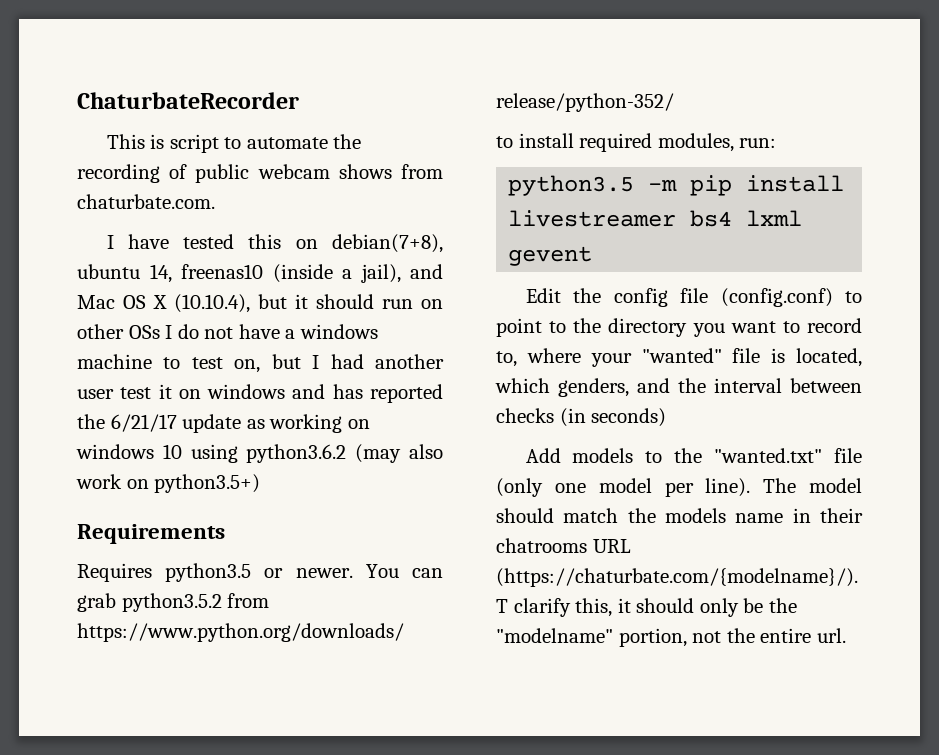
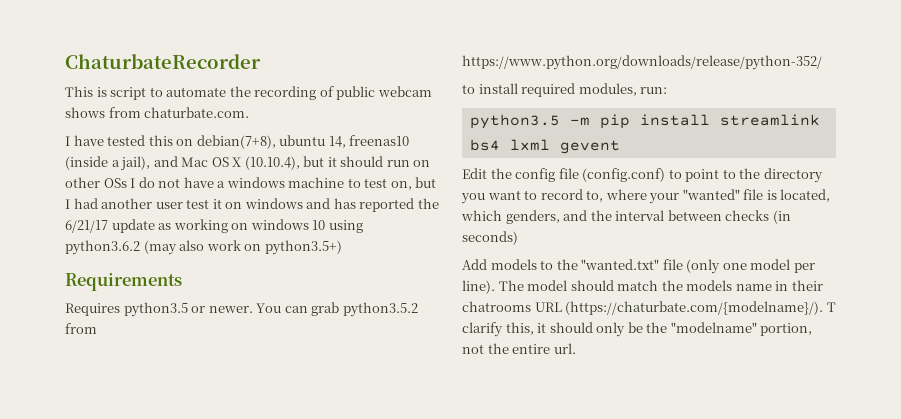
- python3.5 -m pip install livestreamer bs4 lxml gevent
+ python3.5 -m pip install streamlink bs4 lxml gevent

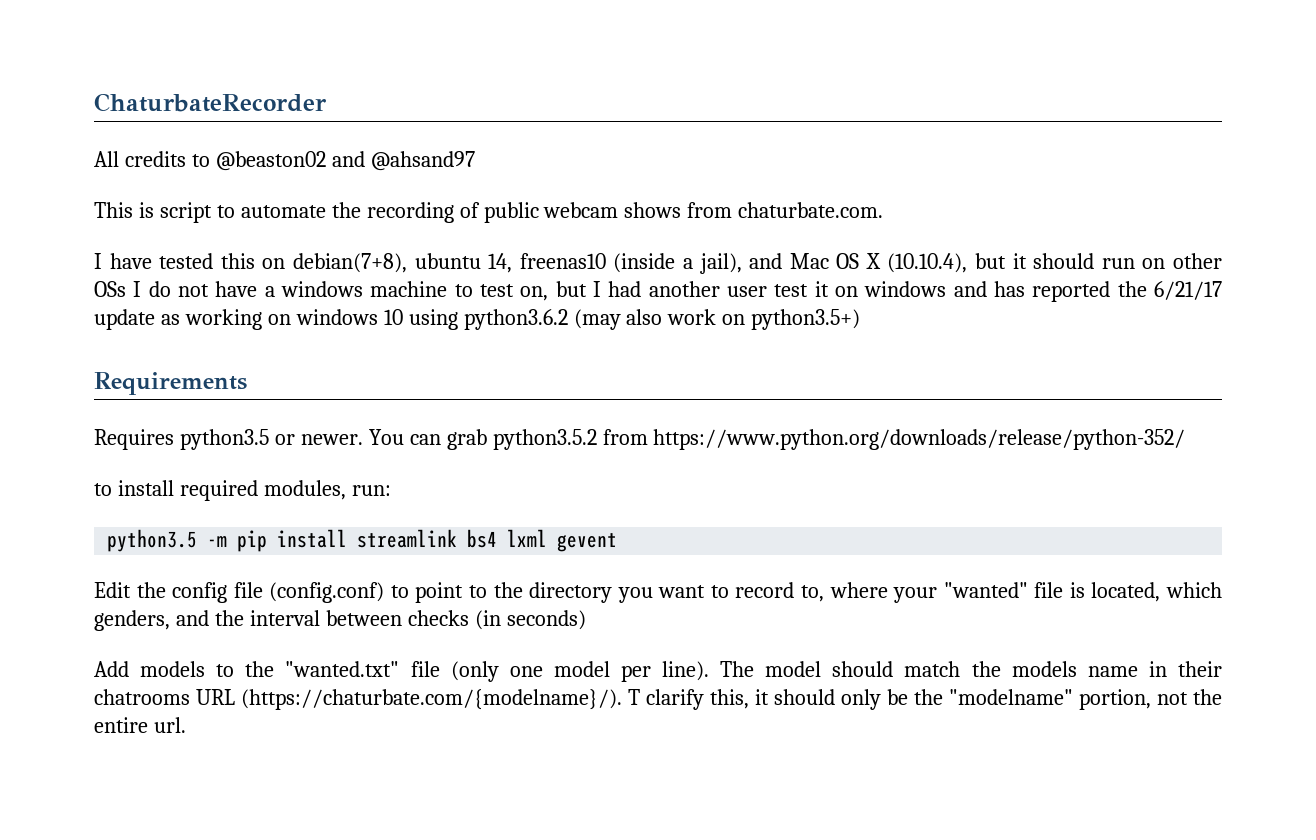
+ All credits to @beaston02 and @ahsand97

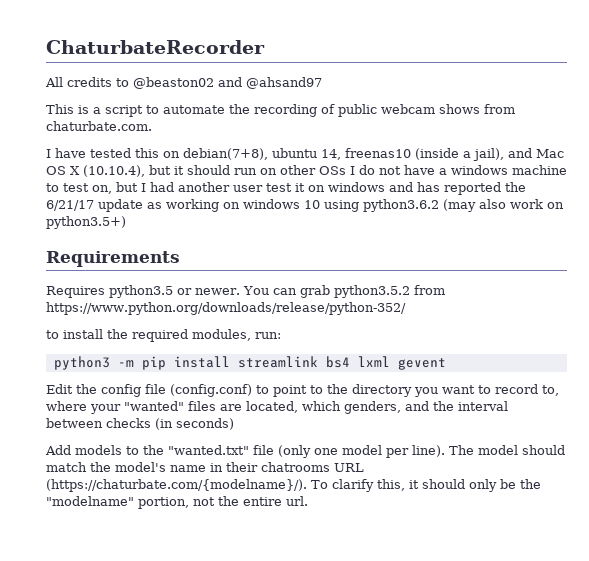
- This is script to automate the recording of public webcam shows from chaturbate.com.
+ This is a script to automate the recording of public webcam shows from chaturbate.com.
- to install required modules, run:
+ to install the required modules, run:
- python3.5 -m pip install streamlink bs4 lxml gevent
+ python3 -m pip install streamlink bs4 lxml gevent
- Edit the config file (config.conf) to point to the directory you want to record to, where your "wanted" file is located, which genders, and the interval between checks (in seconds)
+ Edit the config file (config.conf) to point to the directory you want to record to, where your "wanted" files are located, which genders, and the interval between checks (in seconds)
- The model should match the models name in their chatrooms URL (https://chaturbate.com/{modelname}/). T clarify this, it should only be the "modelname" portion, not the entire url.
+ The model should match the model's name in their chatrooms URL (https://chaturbate.com/{modelname}/). To clarify this, it should only be the "modelname" portion, not the entire url.

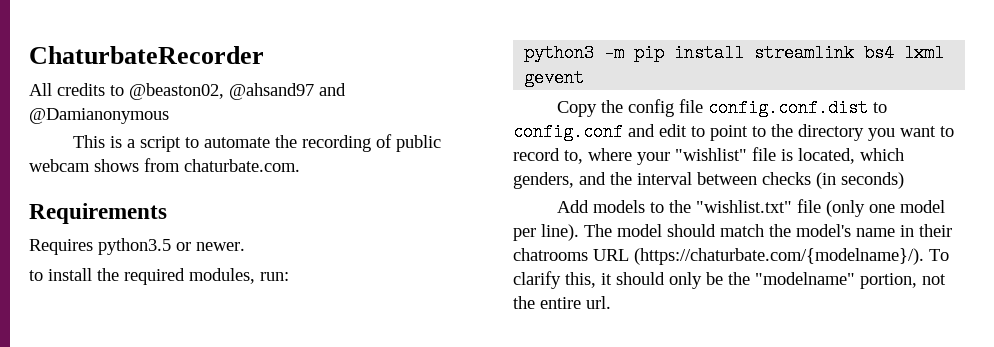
- All credits to @beaston02 and @ahsand97
+ All credits to @beaston02, @ahsand97 and @Damianonymous
- I have tested this on debian(7+8), ubuntu 14, freenas10 (inside a jail), and Mac OS X (10.10.4), but it should run on other OSs I do not have a windows machine to test on, but I had another user test it on windows and has reported the 6/21/17 update as working on windows 10 using python3.6.2 (may also work on python3.5+)
- You can grab python3.5.2 from https://www.python.org/downloads/release/python-352/
- Edit the config file (config.conf) to point to the directory you want to record to, where your "wanted" files are located, which genders, and the interval between checks (in seconds)
+ Copy the config file config.conf.dist to config.conf and edit to point to the directory you want to record to, where your "wishlist" file is located, which genders, and the interval between checks (in seconds)
- Add models to the "wanted.txt" file (only one model per line).
+ Add models to the "wishlist.txt" file (only one model per line).

